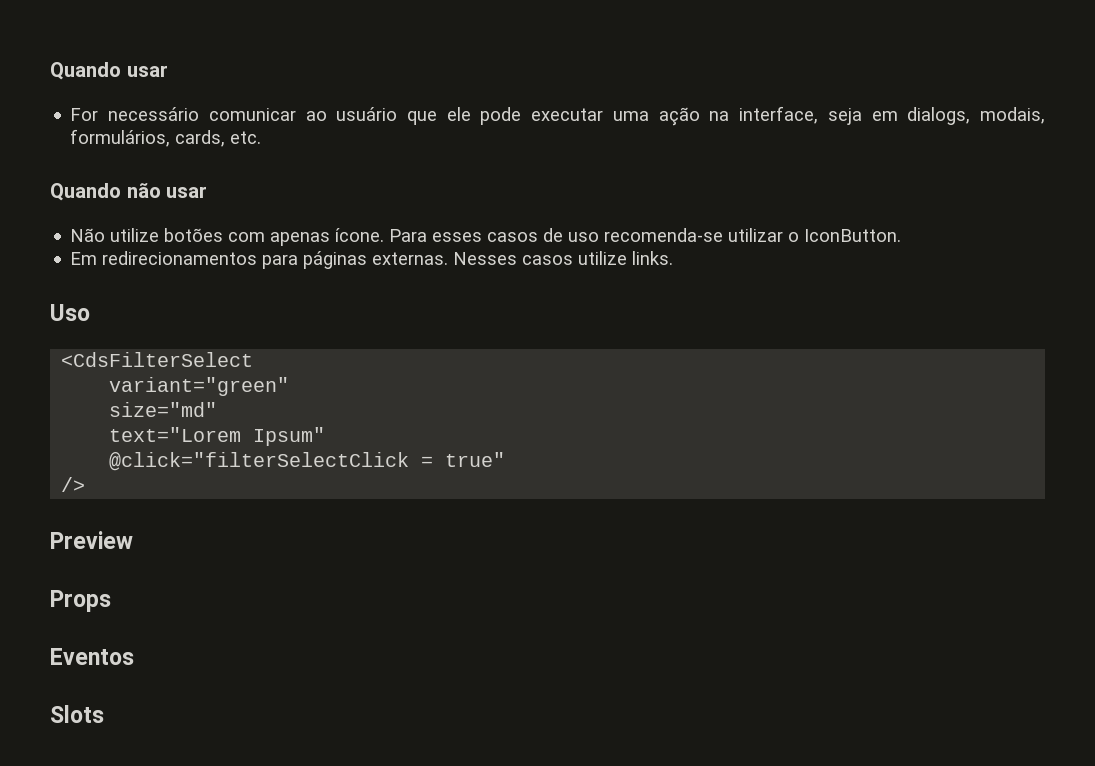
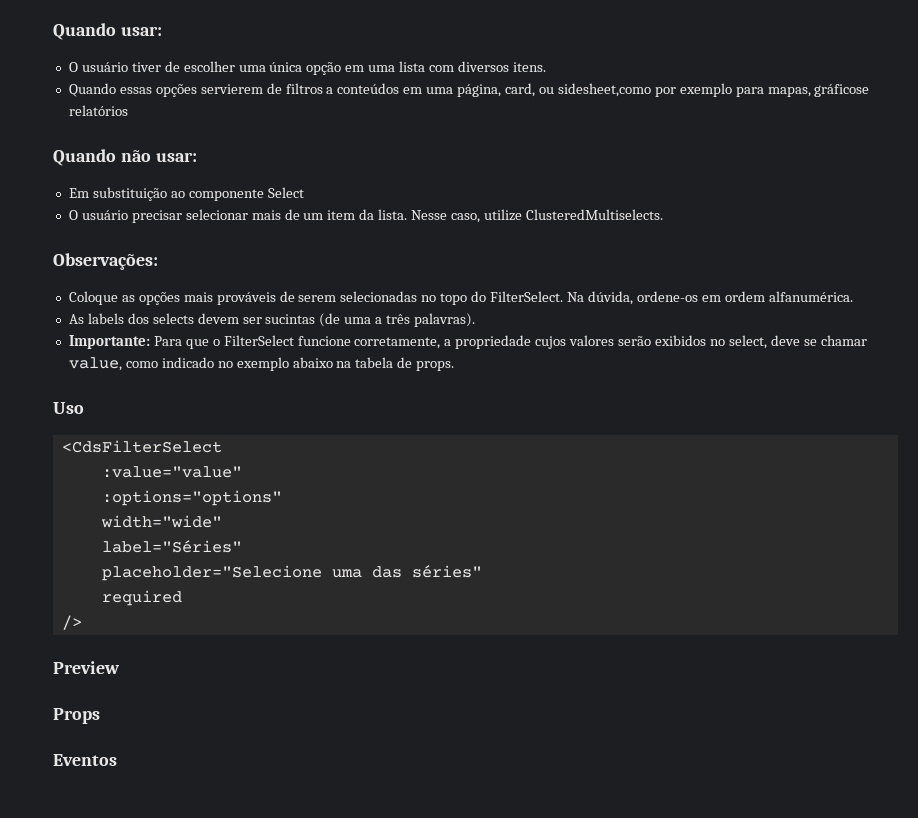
- Quando usar
- For necessário comunicar ao usuário que ele pode executar uma ação na interface, seja em dialogs, modais, formulários, cards, etc.
- Quando não usar
- Não utilize botões com apenas ícone. Para esses casos de uso recomenda-se utilizar o IconButton.
- Em redirecionamentos para páginas externas. Nesses casos utilize links.
+ Quando usar:
+ O usuário tiver de escolher uma única opção em uma lista com diversos itens.
+ Quando essas opções servierem de filtros a conteúdos em uma página, card, ou sidesheet,como por exemplo para mapas, gráficose relatórios
+ Quando não usar:
+ Em substituição ao componente Select
+ O usuário precisar selecionar mais de um item da lista. Nesse caso, utilize ClusteredMultiselects.
+ Observações:
+ Coloque as opções mais prováveis de serem selecionadas no topo do FilterSelect. Na dúvida, ordene-os em ordem alfanumérica.
+ As labels dos selects devem ser sucintas (de uma a três palavras).
+ Importante: Para que o FilterSelect funcione corretamente, a propriedade cujos valores serão exibidos no select, deve se chamar value, como indicado no exemplo abaixo na tabela de props.
  Uso
  <CdsFilterSelect
- variant="green"
- size="md"
- text="Lorem Ipsum"
- @click="filterSelectClick = true"
+ :value="value"
+ :options="options"
+ width="wide"
+ label="Séries"
+ placeholder="Selecione uma das séries"
+ required
- Slots

